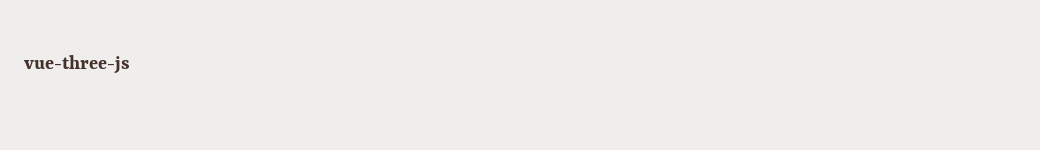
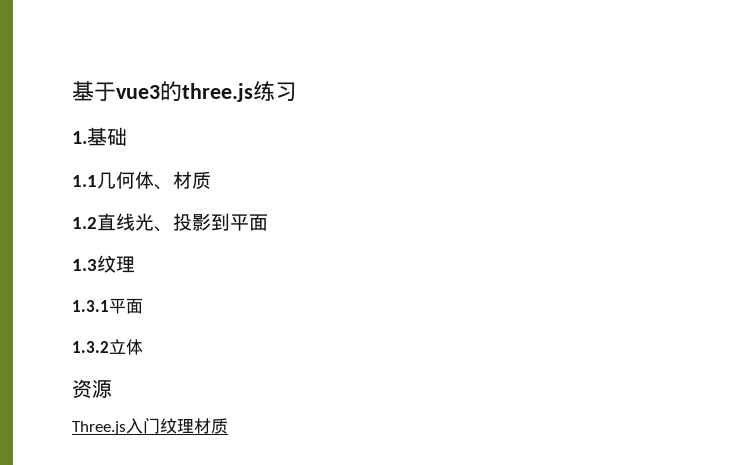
- vue-three-js
+ 基于vue3的three.js练习
+ 1.基础
+ 1.1几何体、材质
+ 1.2直线光、投影到平面
+ 1.3纹理
+ 1.3.1平面
+ 1.3.2立体
+ 资源
+ Three.js入门纹理材质

